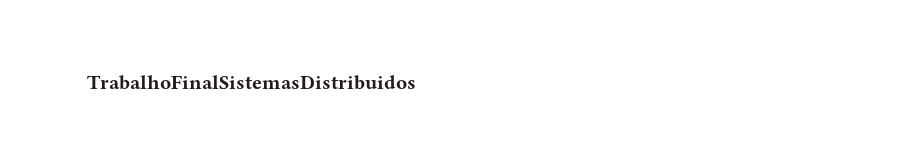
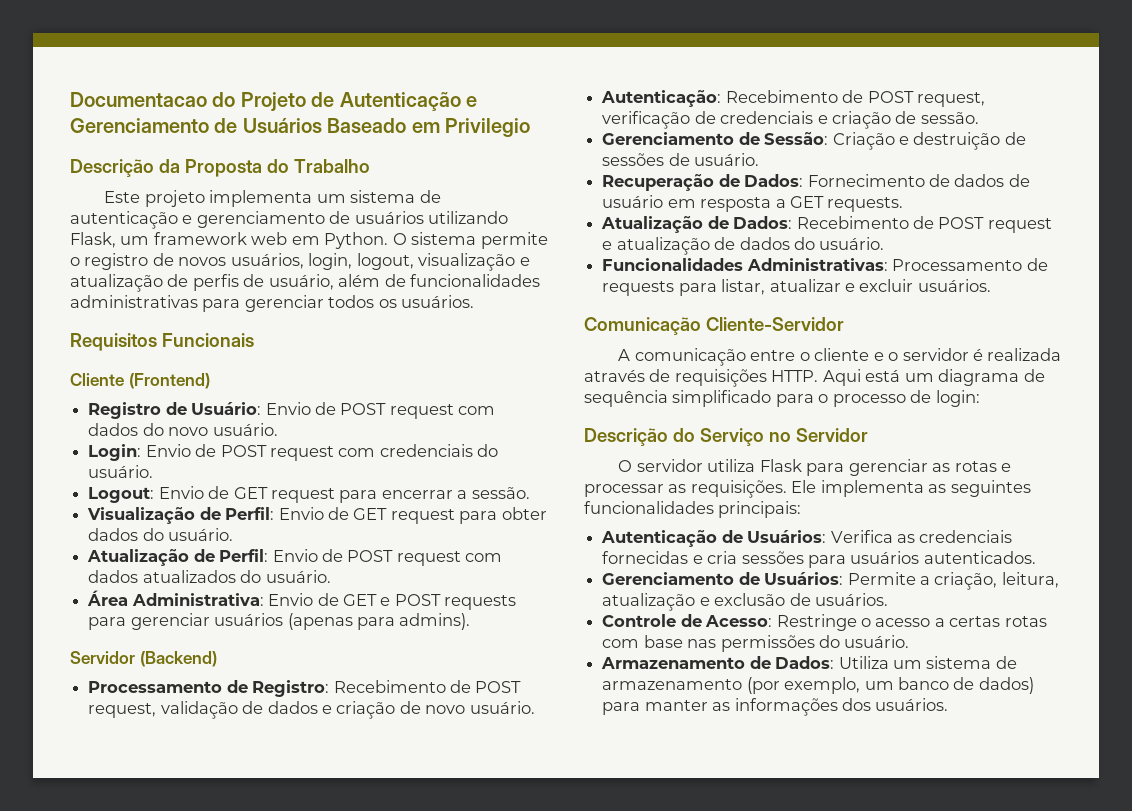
- TrabalhoFinalSistemasDistribuidos
+ Documentacao do Projeto de Autenticação e Gerenciamento de Usuários Baseado em Privilegio
+ Descrição da Proposta do Trabalho
+ Este projeto implementa um sistema de autenticação e gerenciamento de usuários utilizando Flask, um framework web em Python. O sistema permite o registro de novos usuários, login, logout, visualização e atualização de perfis de usuário, além de funcionalidades administrativas para gerenciar todos os usuários.
+ Requisitos Funcionais
+ Cliente (Frontend)
+ Registro de Usuário: Envio de POST request com dados do novo usuário.
+ Login: Envio de POST request com credenciais do usuário.
+ Logout: Envio de GET request para encerrar a sessão.
+ Visualização de Perfil: Envio de GET request para obter dados do usuário.
+ Atualização de Perfil: Envio de POST request com dados atualizados do usuário.
+ Área Administrativa: Envio de GET e POST requests para gerenciar usuários (apenas para admins).
+ Servidor (Backend)
+ Processamento de Registro: Recebimento de POST request, validação de dados e criação de novo usuário.
+ Autenticação: Recebimento de POST request, verificação de credenciais e criação de sessão.
+ Gerenciamento de Sessão: Criação e destruição de sessões de usuário.
+ Recuperação de Dados: Fornecimento de dados de usuário em resposta a GET requests.
+ Atualização de Dados: Recebimento de POST request e atualização de dados do usuário.
+ Funcionalidades Administrativas: Processamento de requests para listar, atualizar e excluir usuários.
+ Comunicação Cliente-Servidor
+ A comunicação entre o cliente e o servidor é realizada através de requisições HTTP. Aqui está um diagrama de sequência simplificado para o processo de login:
+ Descrição do Serviço no Servidor
+ O servidor utiliza Flask para gerenciar as rotas e processar as requisições. Ele implementa as seguintes funcionalidades principais:
+ Autenticação de Usuários: Verifica as credenciais fornecidas e cria sessões para usuários autenticados.
+ Gerenciamento de Usuários: Permite a criação, leitura, atualização e exclusão de usuários.
+ Controle de Acesso: Restringe o acesso a certas rotas com base nas permissões do usuário.
+ Armazenamento de Dados: Utiliza um sistema de armazenamento (por exemplo, um banco de dados) para manter as informações dos usuários.

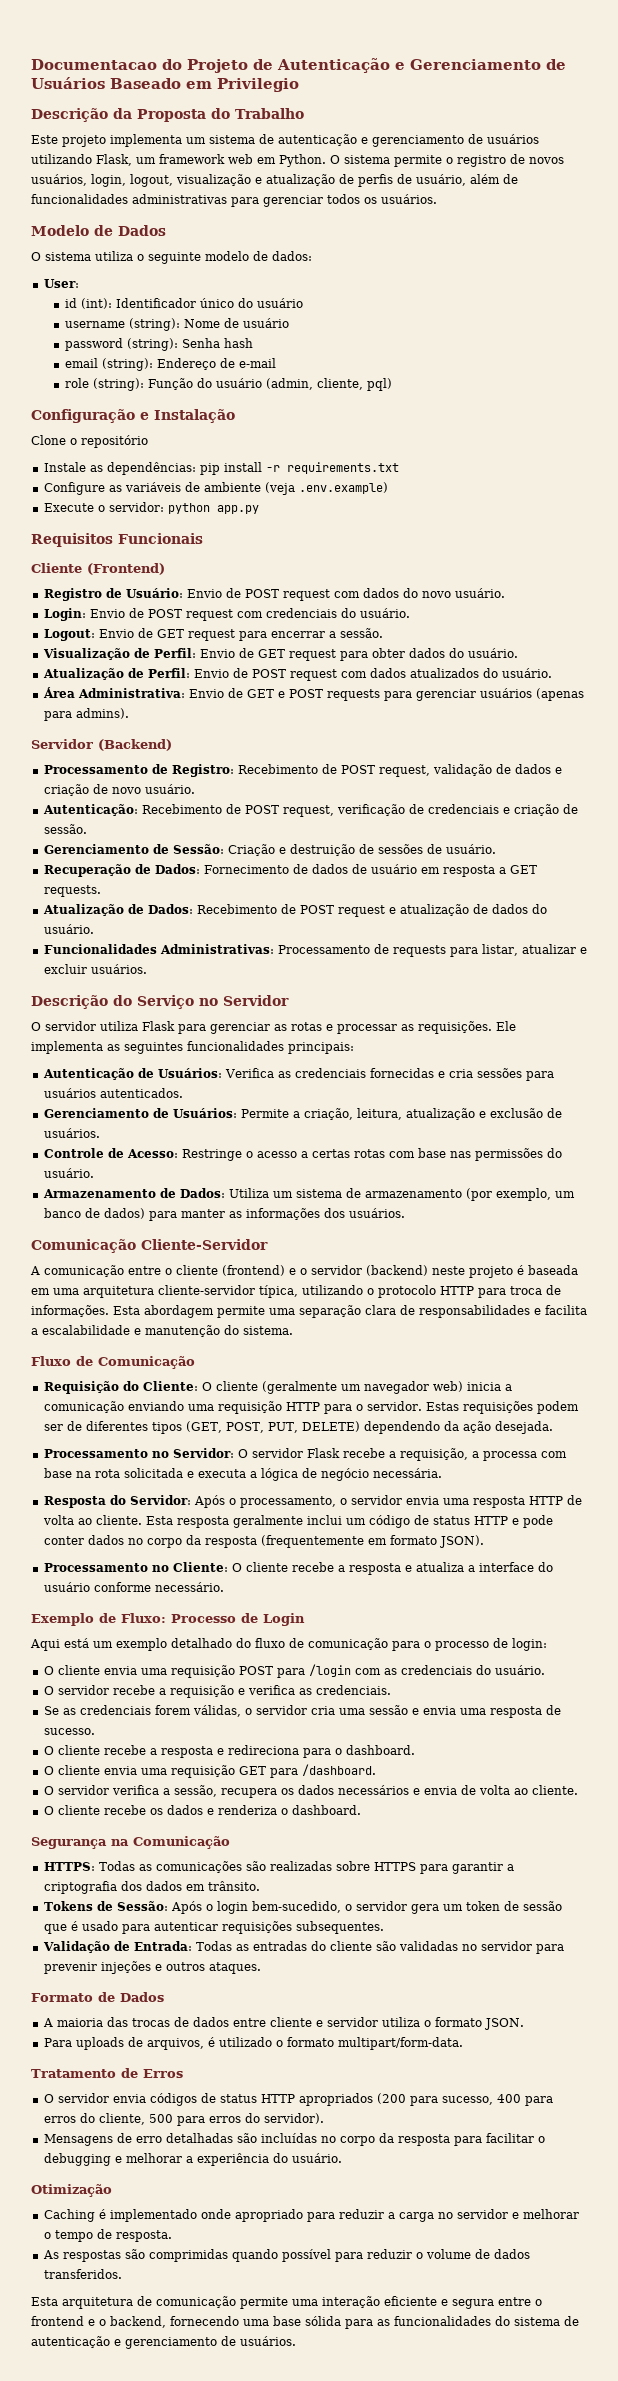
+ Modelo de Dados
+ O sistema utiliza o seguinte modelo de dados:
+ User:
+ id (int): Identificador único do usuário
+ username (string): Nome de usuário
+ password (string): Senha hash
+ email (string): Endereço de e-mail
+ role (string): Função do usuário (admin, cliente, pql)
+ Configuração e Instalação
+ Clone o repositório
+ Instale as dependências: pip install -r requirements.txt
+ Configure as variáveis de ambiente (veja .env.example)
+ Execute o servidor: python app.py
- Comunicação Cliente-Servidor
- A comunicação entre o cliente e o servidor é realizada através de requisições HTTP. Aqui está um diagrama de sequência simplificado para o processo de login:
+ Comunicação Cliente-Servidor
+ A comunicação entre o cliente (frontend) e o servidor (backend) neste projeto é baseada em uma arquitetura cliente-servidor típica, utilizando o protocolo HTTP para troca de informações. Esta abordagem permite uma separação clara de responsabilidades e facilita a escalabilidade e manutenção do sistema.
+ Fluxo de Comunicação
+ Requisição do Cliente: O cliente (geralmente um navegador web) inicia a comunicação enviando uma requisição HTTP para o servidor. Estas requisições podem ser de diferentes tipos (GET, POST, PUT, DELETE) dependendo da ação desejada.
+ Processamento no Servidor: O servidor Flask recebe a requisição, a processa com base na rota solicitada e executa a lógica de negócio necessária.
+ Resposta do Servidor: Após o processamento, o servidor envia uma resposta HTTP de volta ao cliente. Esta resposta geralmente inclui um código de status HTTP e pode conter dados no corpo da resposta (frequentemente em formato JSON).
+ Processamento no Cliente: O cliente recebe a resposta e atualiza a interface do usuário conforme necessário.
+ Exemplo de Fluxo: Processo de Login
+ Aqui está um exemplo detalhado do fluxo de comunicação para o processo de login:
+ O cliente envia uma requisição POST para /login com as credenciais do usuário.
+ O servidor recebe a requisição e verifica as credenciais.
+ Se as credenciais forem válidas, o servidor cria uma sessão e envia uma resposta de sucesso.
+ O cliente recebe a resposta e redireciona para o dashboard.
+ O cliente envia uma requisição GET para /dashboard.
+ O servidor verifica a sessão, recupera os dados necessários e envia de volta ao cliente.
+ O cliente recebe os dados e renderiza o dashboard.
+ Segurança na Comunicação
+ HTTPS: Todas as comunicações são realizadas sobre HTTPS para garantir a criptografia dos dados em trânsito.
+ Tokens de Sessão: Após o login bem-sucedido, o servidor gera um token de sessão que é usado para autenticar requisições subsequentes.
+ Validação de Entrada: Todas as entradas do cliente são validadas no servidor para prevenir injeções e outros ataques.
+ Formato de Dados
+ A maioria das trocas de dados entre cliente e servidor utiliza o formato JSON.
+ Para uploads de arquivos, é utilizado o formato multipart/form-data.
+ Tratamento de Erros
+ O servidor envia códigos de status HTTP apropriados (200 para sucesso, 400 para erros do cliente, 500 para erros do servidor).
+ Mensagens de erro detalhadas são incluídas no corpo da resposta para facilitar o debugging e melhorar a experiência do usuário.
+ Otimização
+ Caching é implementado onde apropriado para reduzir a carga no servidor e melhorar o tempo de resposta.
+ As respostas são comprimidas quando possível para reduzir o volume de dados transferidos.
+ Esta arquitetura de comunicação permite uma interação eficiente e segura entre o frontend e o backend, fornecendo uma base sólida para as funcionalidades do sistema de autenticação e gerenciamento de usuários.

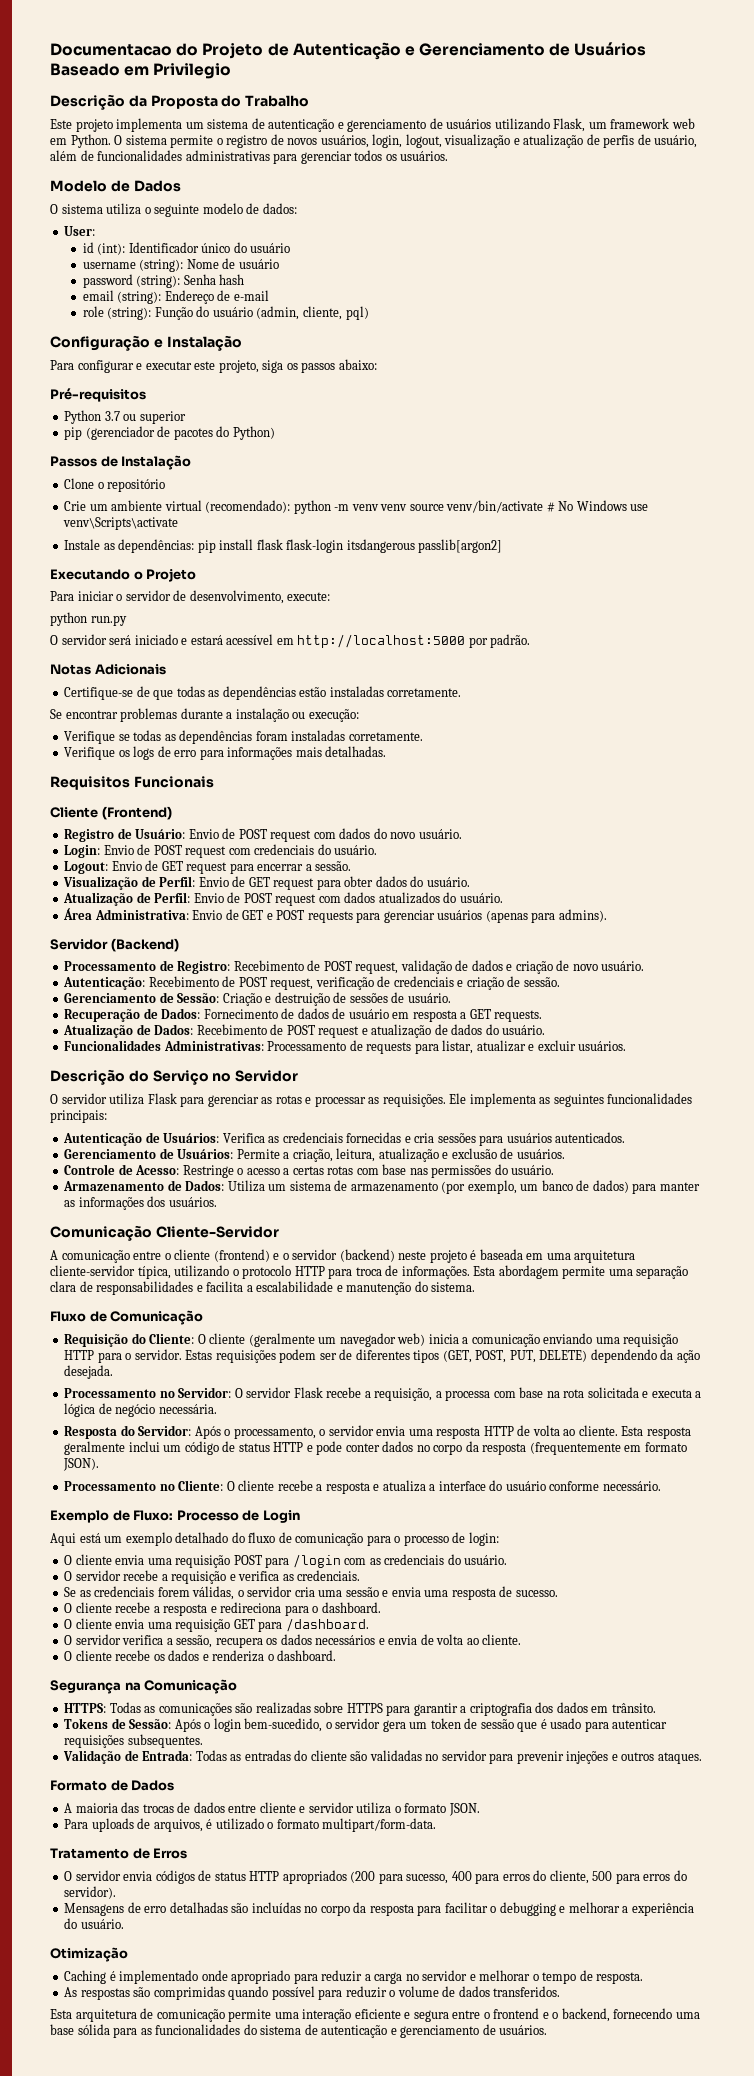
+ Para configurar e executar este projeto, siga os passos abaixo:
+ Pré-requisitos
+ Python 3.7 ou superior
+ pip (gerenciador de pacotes do Python)
+ Passos de Instalação
  Clone o repositório
+ Crie um ambiente virtual (recomendado): python -m venv venv source venv/bin/activate # No Windows use venv\Scripts\activate
- Instale as dependências: pip install -r requirements.txt
- Configure as variáveis de ambiente (veja .env.example)
- Execute o servidor: python app.py
+ Instale as dependências: pip install flask flask-login itsdangerous passlib[argon2]
+ Executando o Projeto
+ Para iniciar o servidor de desenvolvimento, execute:
+ python run.py
+ O servidor será iniciado e estará acessível em http://localhost:5000 por padrão.
+ Notas Adicionais
+ Certifique-se de que todas as dependências estão instaladas corretamente.
+ Se encontrar problemas durante a instalação ou execução:
+ Verifique se todas as dependências foram instaladas corretamente.
+ Verifique os logs de erro para informações mais detalhadas.

